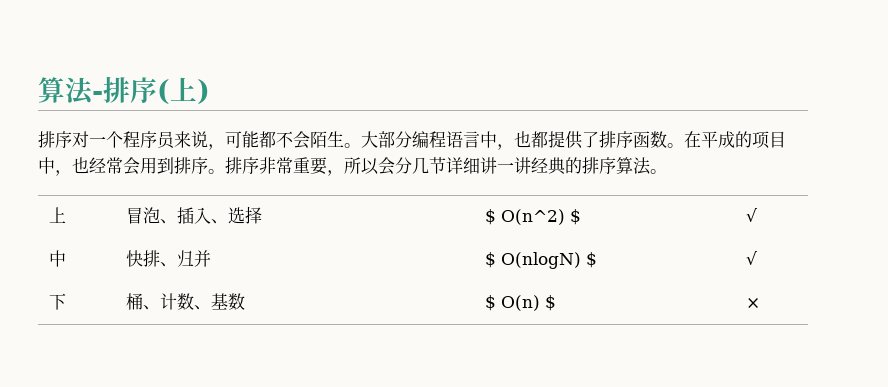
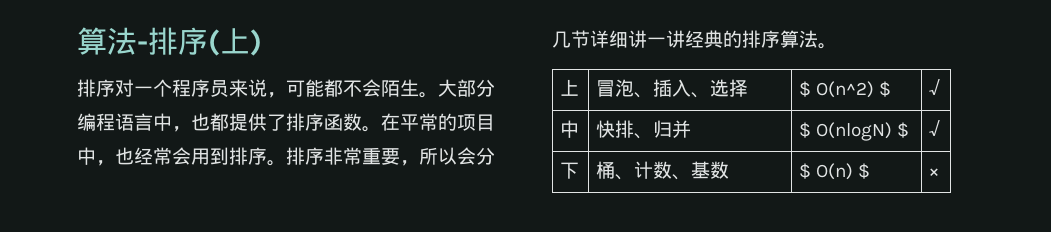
- 在平成的项目中，也经常会用到排序。
+ 在平常的项目中，也经常会用到排序。

